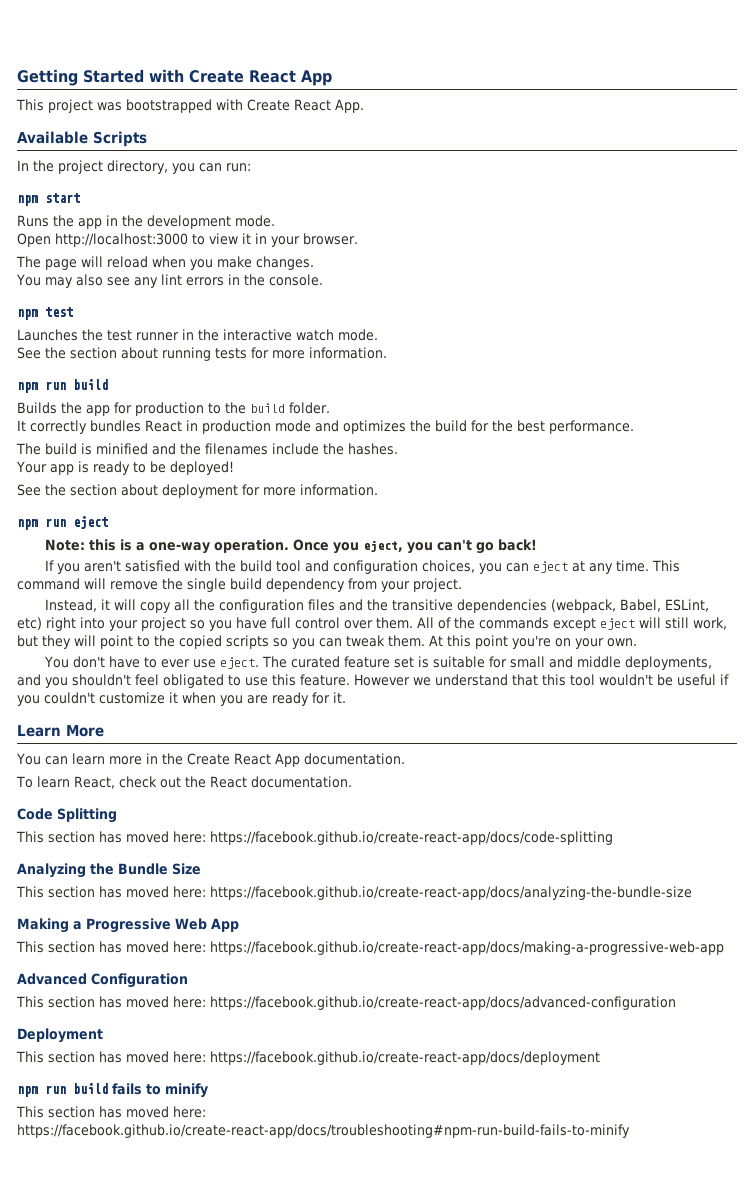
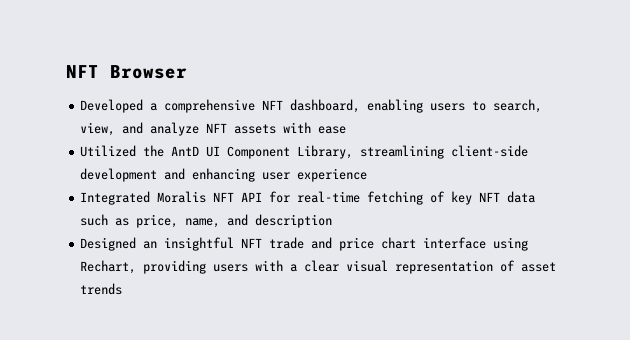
- Getting Started with Create React App
- This project was bootstrapped with Create React App.
- Available Scripts
- In the project directory, you can run:
- npm start
- Runs the app in the development mode.
- Open http://localhost:3000 to view it in your browser.
- The page will reload when you make changes.
- You may also see any lint errors in the console.
- npm test
- Launches the test runner in the interactive watch mode.
- See the section about running tests for more information.
- npm run build
- Builds the app for production to the build folder.
- It correctly bundles React in production mode and optimizes the build for the best performance.
- The build is minified and the filenames include the hashes.
- Your app is ready to be deployed!
- See the section about deployment for more information.
- npm run eject
- Note: this is a one-way operation. Once you eject, you can't go back!
- If you aren't satisfied with the build tool and configuration choices, you can eject at any time. This command will remove the single build dependency from your project.
- Instead, it will copy all the configuration files and the transitive dependencies (webpack, Babel, ESLint, etc) right into your project so you have full control over them. All of the commands except eject will still work, but they will point to the copied scripts so you can tweak them. At this point you're on your own.
- You don't have to ever use eject. The curated feature set is suitable for small and middle deployments, and you shouldn't feel obligated to use this feature. However we understand that this tool wouldn't be useful if you couldn't customize it when you are ready for it.
- Learn More
- You can learn more in the Create React App documentation.
- To learn React, check out the React documentation.
- Code Splitting
- This section has moved here: https://facebook.github.io/create-react-app/docs/code-splitting
- Analyzing the Bundle Size
- This section has moved here: https://facebook.github.io/create-react-app/docs/analyzing-the-bundle-size
- Making a Progressive Web App
- This section has moved here: https://facebook.github.io/create-react-app/docs/making-a-progressive-web-app
- Advanced Configuration
- This section has moved here: https://facebook.github.io/create-react-app/docs/advanced-configuration
- Deployment
- This section has moved here: https://facebook.github.io/create-react-app/docs/deployment
- npm run build fails to minify
- This section has moved here: https://facebook.github.io/create-react-app/docs/troubleshooting#npm-run-build-fails-to-minify
+ NFT Browser
+ Developed a comprehensive NFT dashboard, enabling users to search, view, and analyze NFT assets with ease
+ Utilized the AntD UI Component Library, streamlining client-side development and enhancing user experience
+ Integrated Moralis NFT API for real-time fetching of key NFT data such as price, name, and description
+ Designed an insightful NFT trade and price chart interface using Rechart, providing users with a clear visual representation of asset trends

